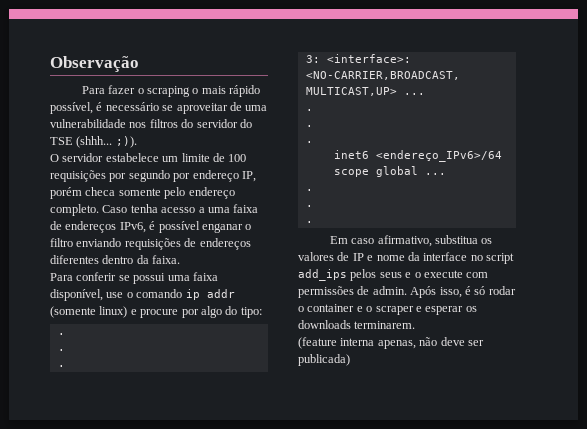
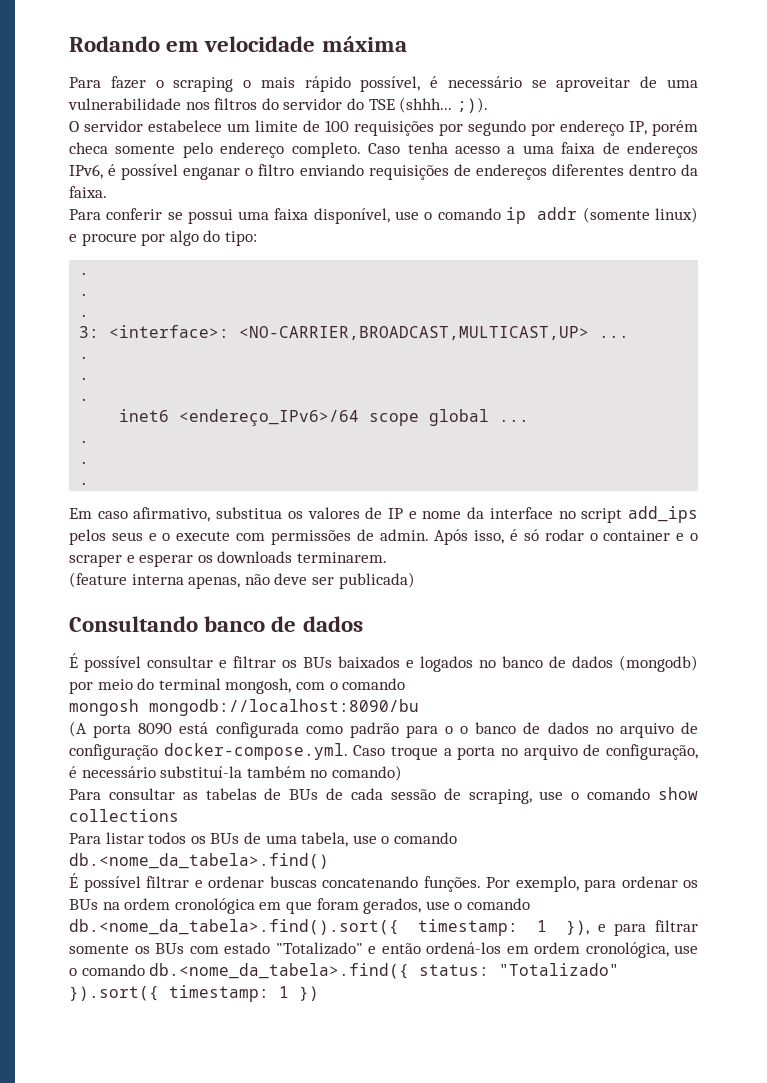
- Observação
+ Rodando em velocidade máxima
+ Consultando banco de dados
+ É possível consultar e filtrar os BUs baixados e logados no banco de dados (mongodb) por meio do terminal mongosh, com o comando
+ mongosh mongodb://localhost:8090/bu
+ (A porta 8090 está configurada como padrão para o o banco de dados no arquivo de configuração docker-compose.yml. Caso troque a porta no arquivo de configuração, é necessário substituí-la também no comando)
+ Para consultar as tabelas de BUs de cada sessão de scraping, use o comando show collections
+ Para listar todos os BUs de uma tabela, use o comando db.<nome_da_tabela>.find()
+ É possível filtrar e ordenar buscas concatenando funções. Por exemplo, para ordenar os BUs na ordem cronológica em que foram gerados, use o comando db.<nome_da_tabela>.find().sort({ timestamp: 1 }), e para filtrar somente os BUs com estado "Totalizado" e então ordená-los em ordem cronológica, use o comando db.<nome_da_tabela>.find({ status: "Totalizado" }).sort({ timestamp: 1 })

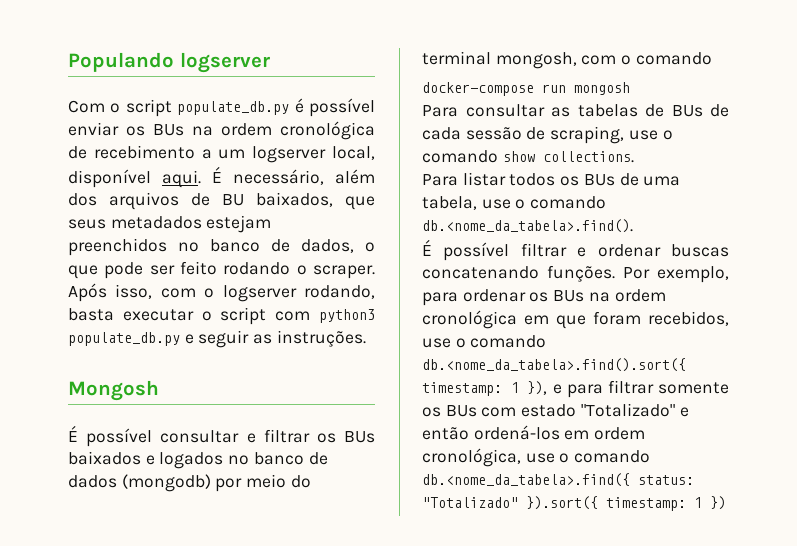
- Rodando em velocidade máxima
- Para fazer o scraping o mais rápido possível, é necessário se aproveitar de uma vulnerabilidade nos filtros do servidor do TSE (shhh... ;)).
- O servidor estabelece um limite de 100 requisições por segundo por endereço IP, porém checa somente pelo endereço completo. Caso tenha acesso a uma faixa de endereços IPv6, é possível enganar o filtro enviando requisições de endereços diferentes dentro da faixa.
- Para conferir se possui uma faixa disponível, use o comando ip addr (somente linux) e procure por algo do tipo:
- .
- .
- .
- 3: <interface>: <NO-CARRIER,BROADCAST,MULTICAST,UP> ...
- .
- .
- .
- inet6 <endereço_IPv6>/64 scope global ...
- .
- .
- .
- Em caso afirmativo, substitua os valores de IP e nome da interface no script add_ips pelos seus e o execute com permissões de admin. Após isso, é só rodar o container e o scraper e esperar os downloads terminarem.
- (feature interna apenas, não deve ser publicada)
- Consultando banco de dados
+ Populando logserver
+ Com o script populate_db.py é possível enviar os BUs na ordem cronológica de recebimento a um logserver local, disponível aqui. É necessário, além dos arquivos de BU baixados, que seus metadados estejam preenchidos no banco de dados, o que pode ser feito rodando o scraper. Após isso, com o logserver rodando, basta executar o script com python3 populate_db.py e seguir as instruções.
+ Mongosh
- mongosh mongodb://localhost:8090/bu
- (A porta 8090 está configurada como padrão para o o banco de dados no arquivo de configuração docker-compose.yml. Caso troque a porta no arquivo de configuração, é necessário substituí-la também no comando)
+ docker-compose run mongosh
- Para consultar as tabelas de BUs de cada sessão de scraping, use o comando show collections
+ Para consultar as tabelas de BUs de cada sessão de scraping, use o comando show collections.
- Para listar todos os BUs de uma tabela, use o comando db.<nome_da_tabela>.find()
+ Para listar todos os BUs de uma tabela, use o comando db.<nome_da_tabela>.find().
- Por exemplo, para ordenar os BUs na ordem cronológica em que foram gerados, use o comando db.<nome_da_tabela>.find().sort({ timestamp: 1 }), e para filtrar somente os BUs com estado "Totalizado" e então ordená-los em ordem cronológica, use o comando db.<nome_da_tabela>.find({ status: "Totalizado" }).sort({ timestamp: 1 })
+ Por exemplo, para ordenar os BUs na ordem cronológica em que foram recebidos, use o comando db.<nome_da_tabela>.find().sort({ timestamp: 1 }), e para filtrar somente os BUs com estado "Totalizado" e então ordená-los em ordem cronológica, use o comando db.<nome_da_tabela>.find({ status: "Totalizado" }).sort({ timestamp: 1 })

